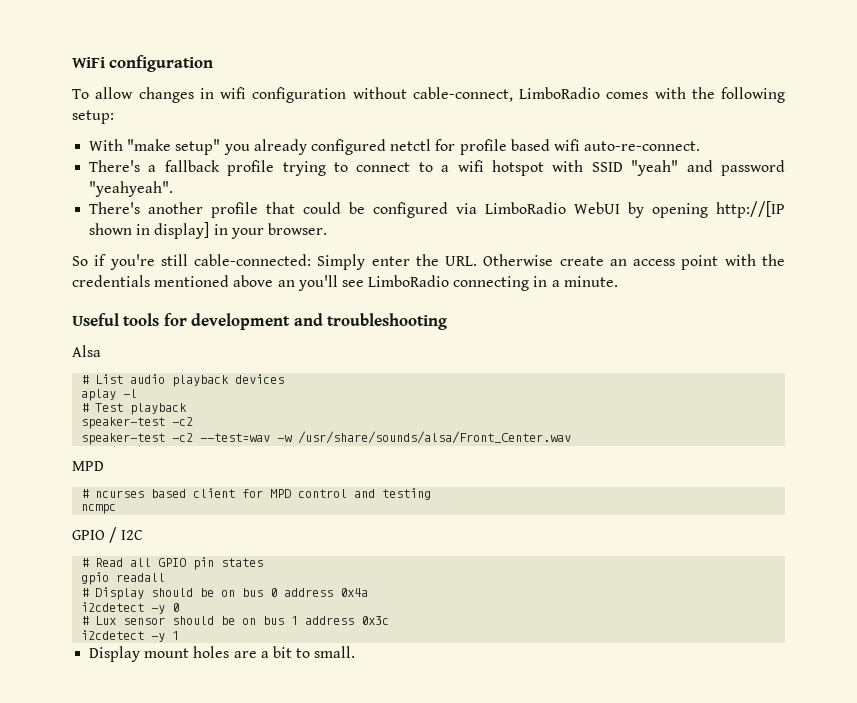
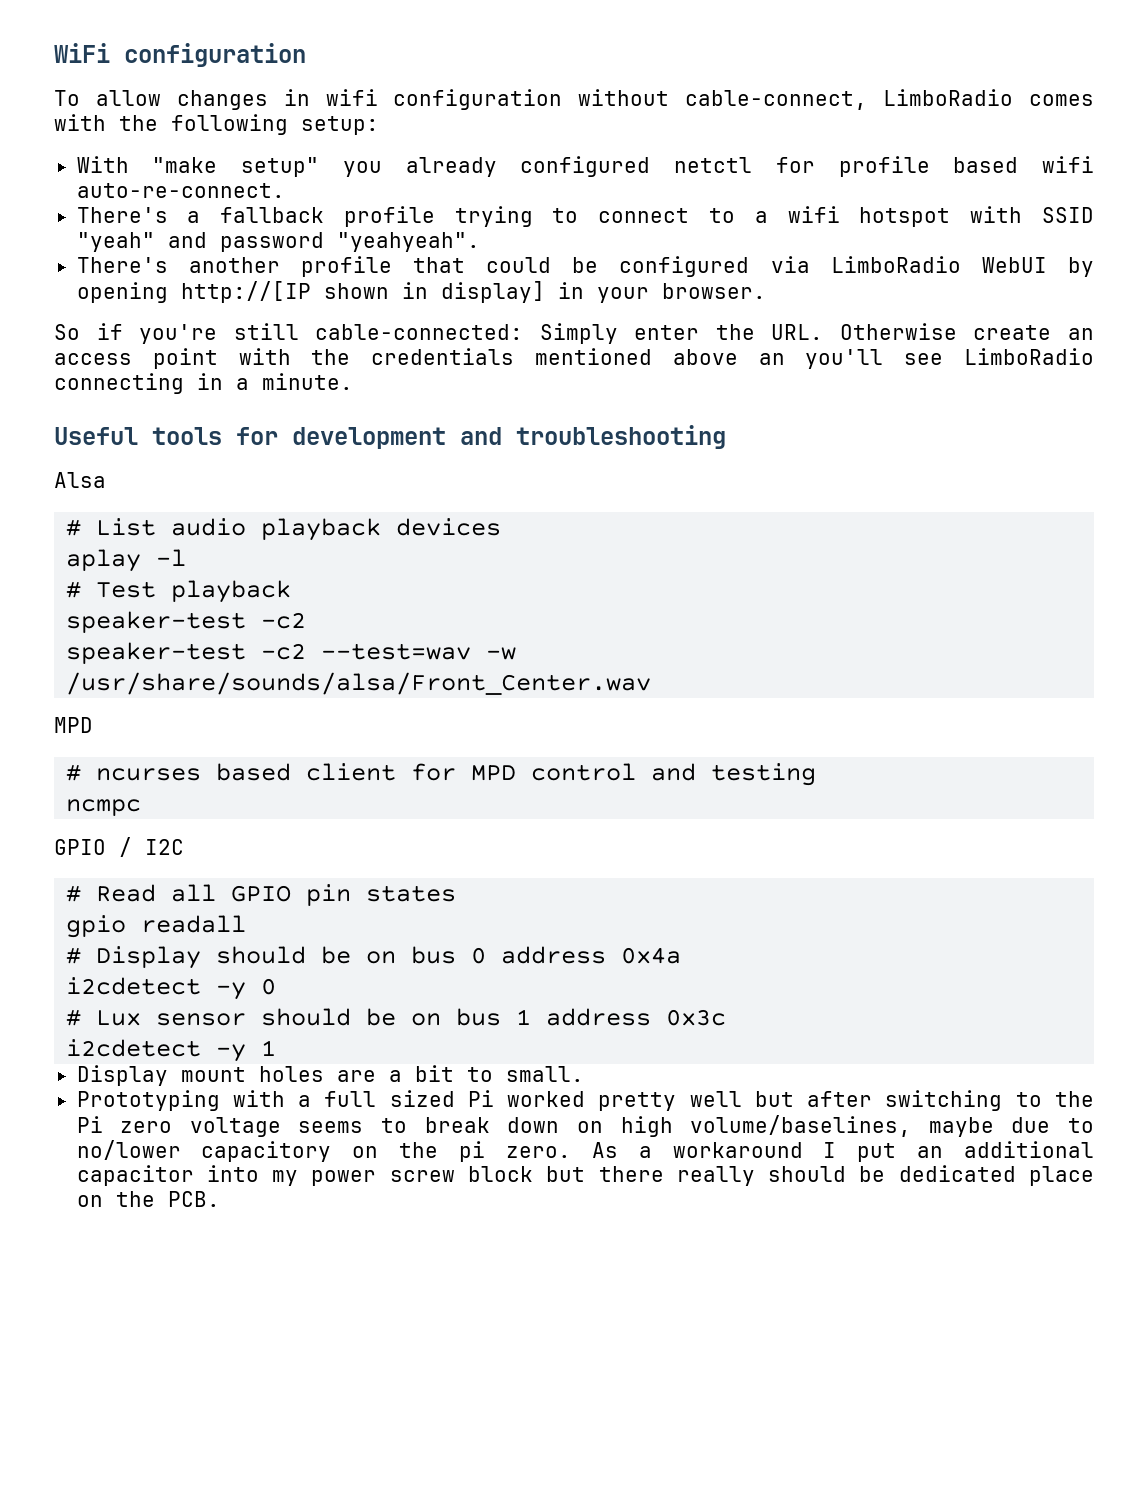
+ Prototyping with a full sized Pi worked pretty well but after switching to the Pi zero voltage seems to break down on high volume/baselines, maybe due to no/lower capacitory on the pi zero. As a workaround I put an additional capacitor into my power screw block but there really should be dedicated place on the PCB.

